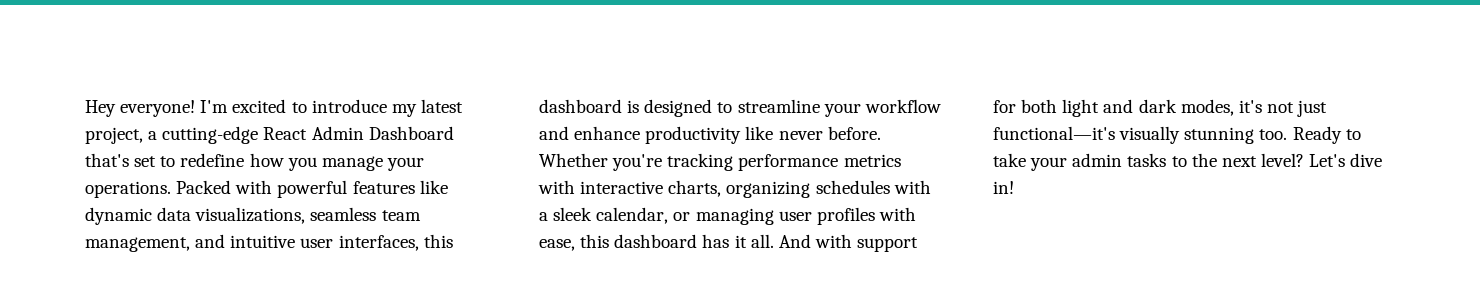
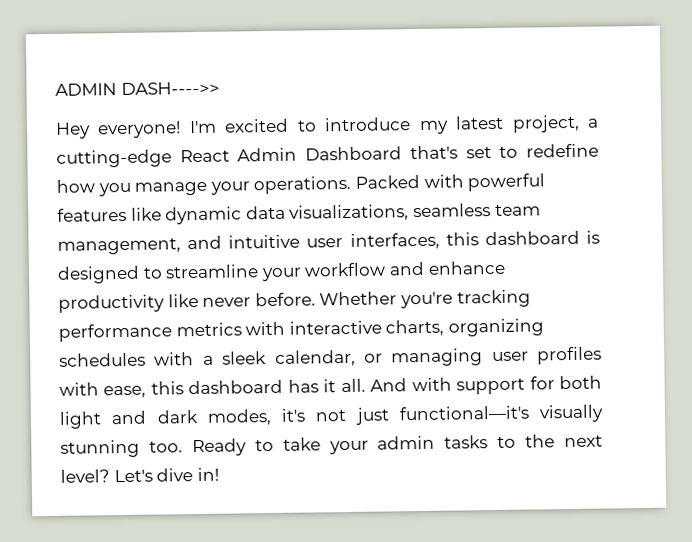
+ ADMIN DASH---->>

